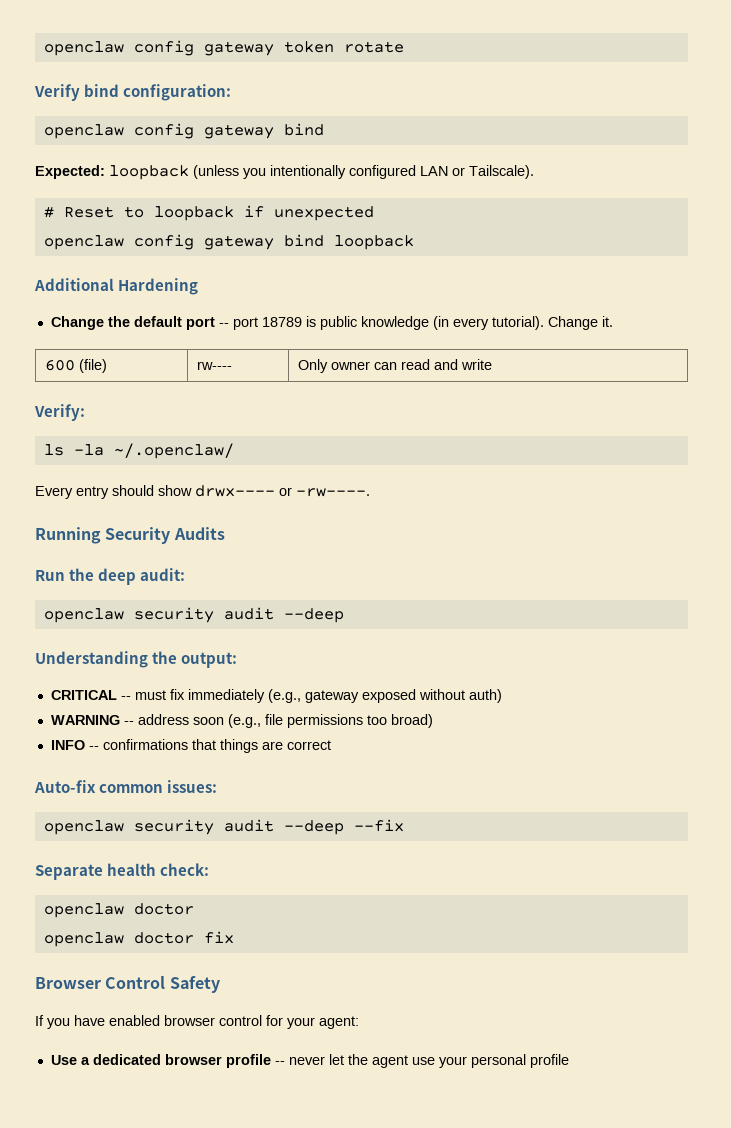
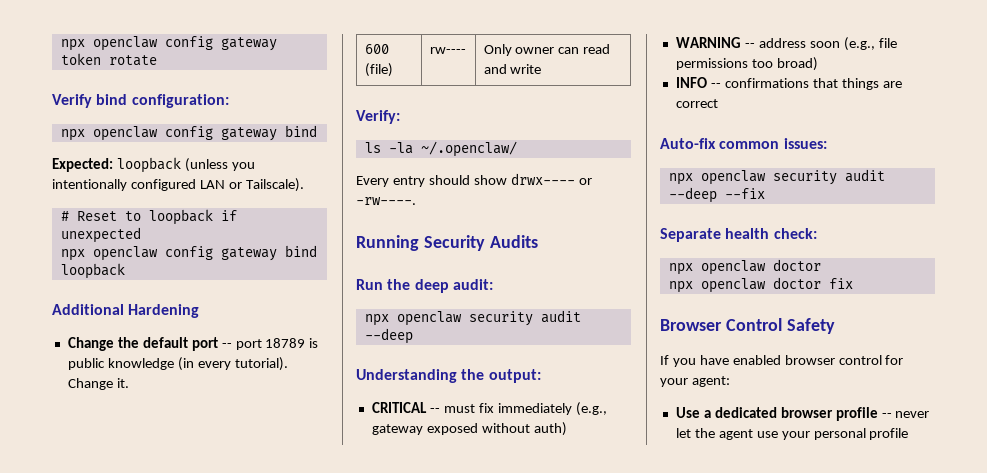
- openclaw config gateway token rotate
+ npx openclaw config gateway token rotate
  Verify bind configuration:
- openclaw config gateway bind
+ npx openclaw config gateway bind
- openclaw config gateway bind loopback
+ npx openclaw config gateway bind loopback
  Run the deep audit:
- openclaw security audit --deep
+ npx openclaw security audit --deep
- openclaw security audit --deep --fix
+ npx openclaw security audit --deep --fix
  Separate health check:
- openclaw doctor
+ npx openclaw doctor
- openclaw doctor fix
+ npx openclaw doctor fix

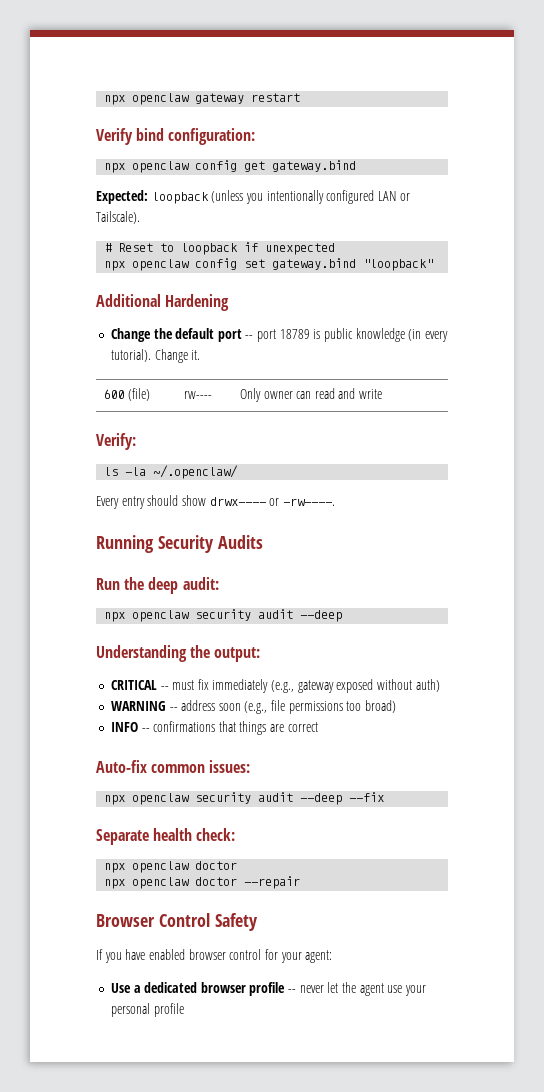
- npx openclaw config gateway token rotate
+ npx openclaw gateway restart
  Verify bind configuration:
- npx openclaw config gateway bind
+ npx openclaw config get gateway.bind
- npx openclaw config gateway bind loopback
+ npx openclaw config set gateway.bind "loopback"
- npx openclaw doctor fix
+ npx openclaw doctor --repair

